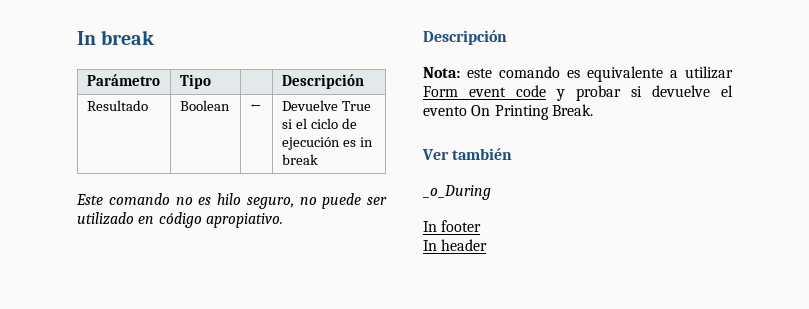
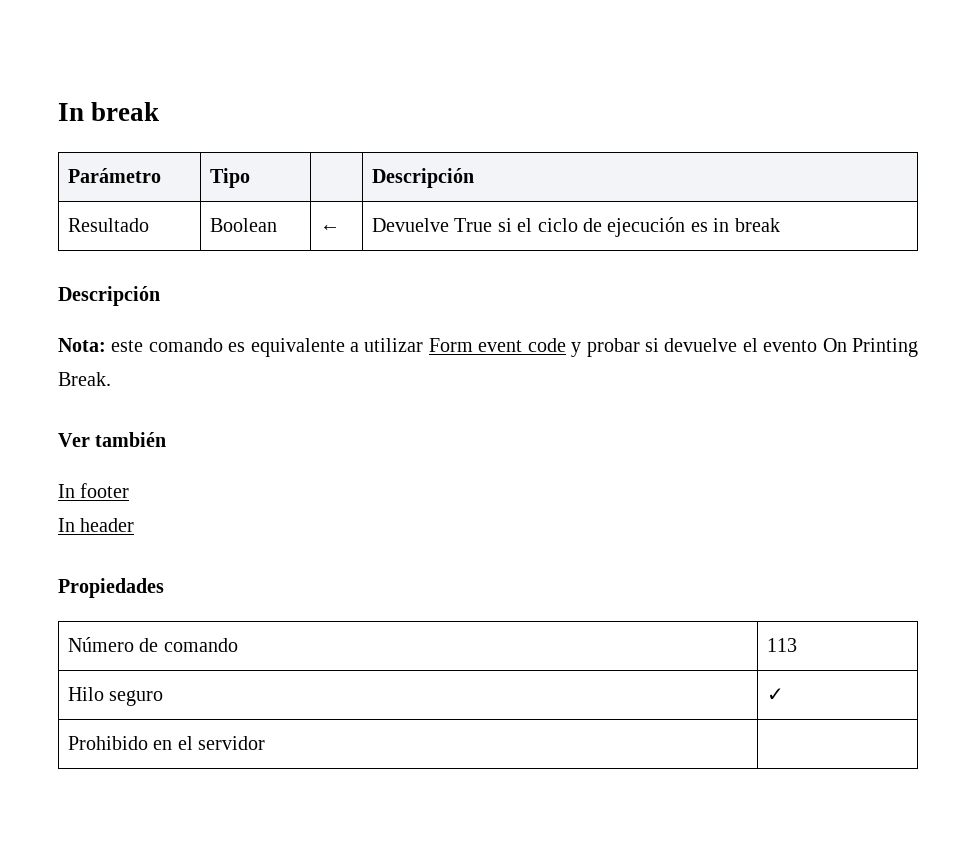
- Este comando no es hilo seguro, no puede ser utilizado en código apropiativo.
- _o_During
+ Propiedades
+ Número de comando | 113
+ Hilo seguro | ✓
+ Prohibido en el servidor |

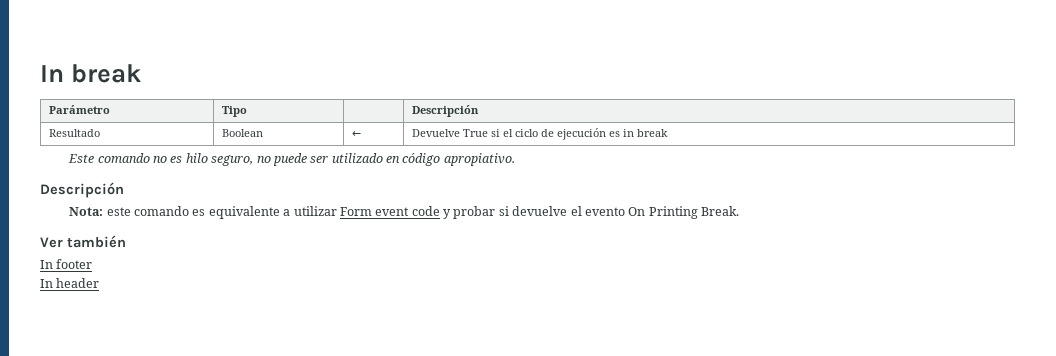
+ Este comando no es hilo seguro, no puede ser utilizado en código apropiativo.
- Propiedades
- Número de comando | 113
- Hilo seguro | ✓
- Prohibido en el servidor |

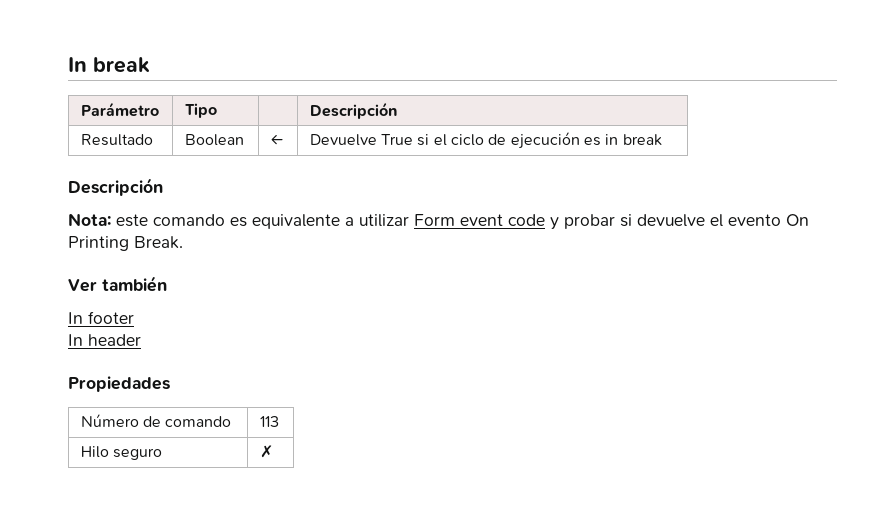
- Este comando no es hilo seguro, no puede ser utilizado en código apropiativo.
+ Propiedades
+ Número de comando | 113
+ Hilo seguro | ✗

